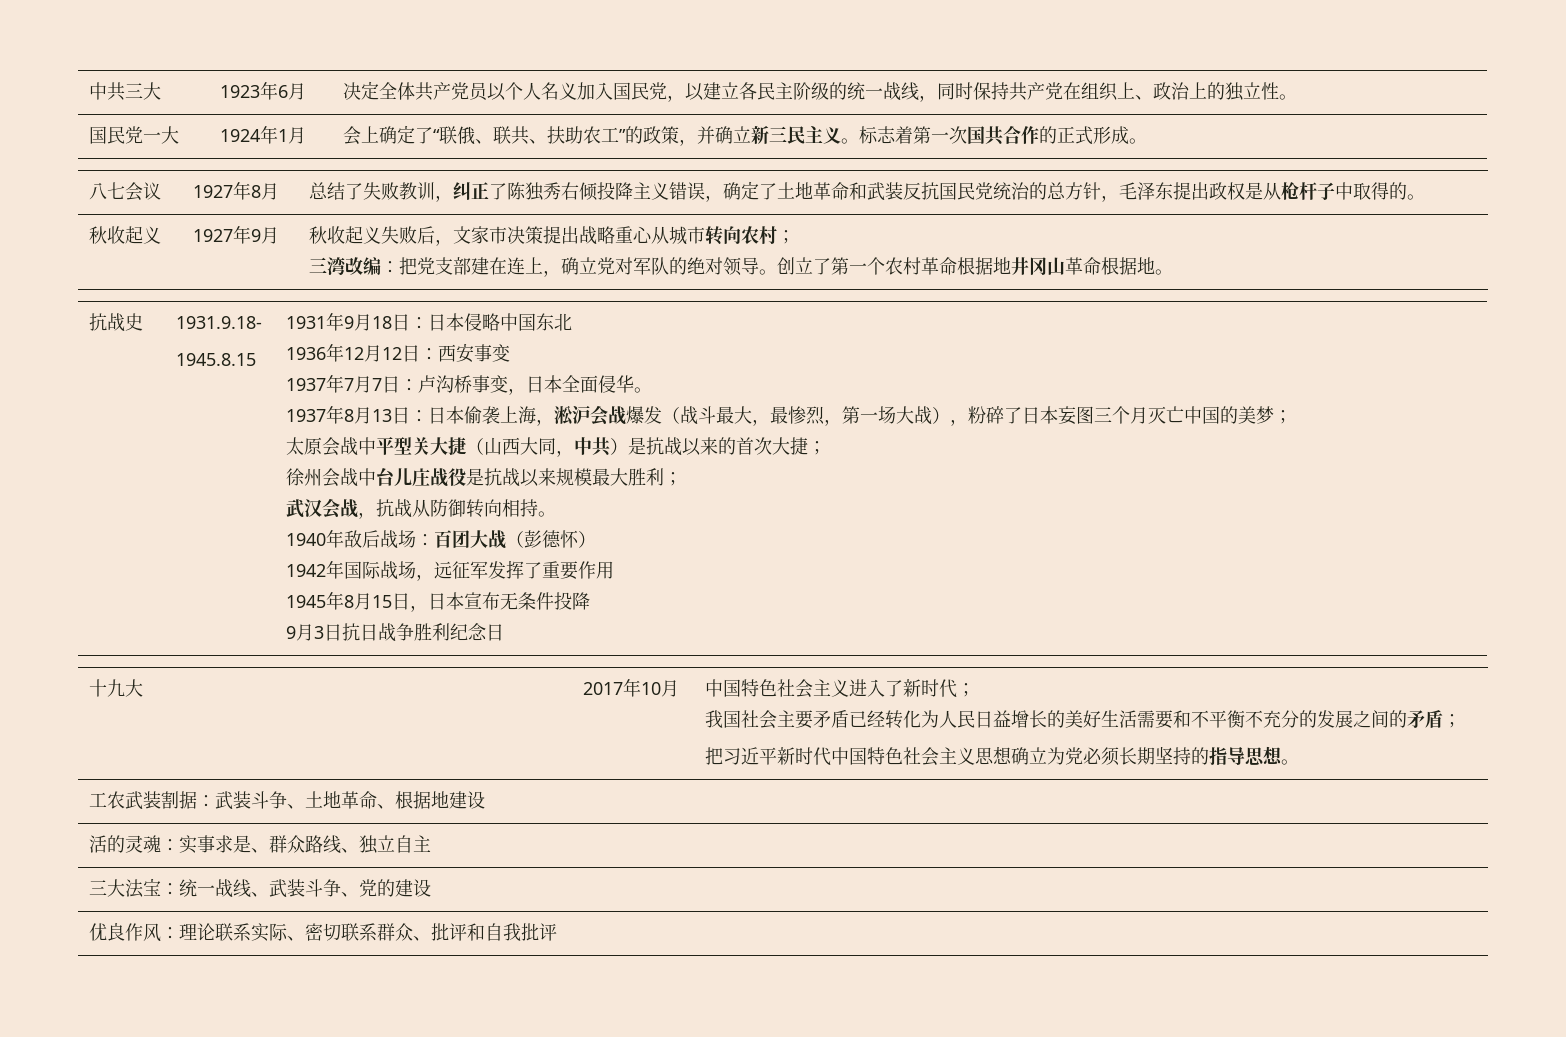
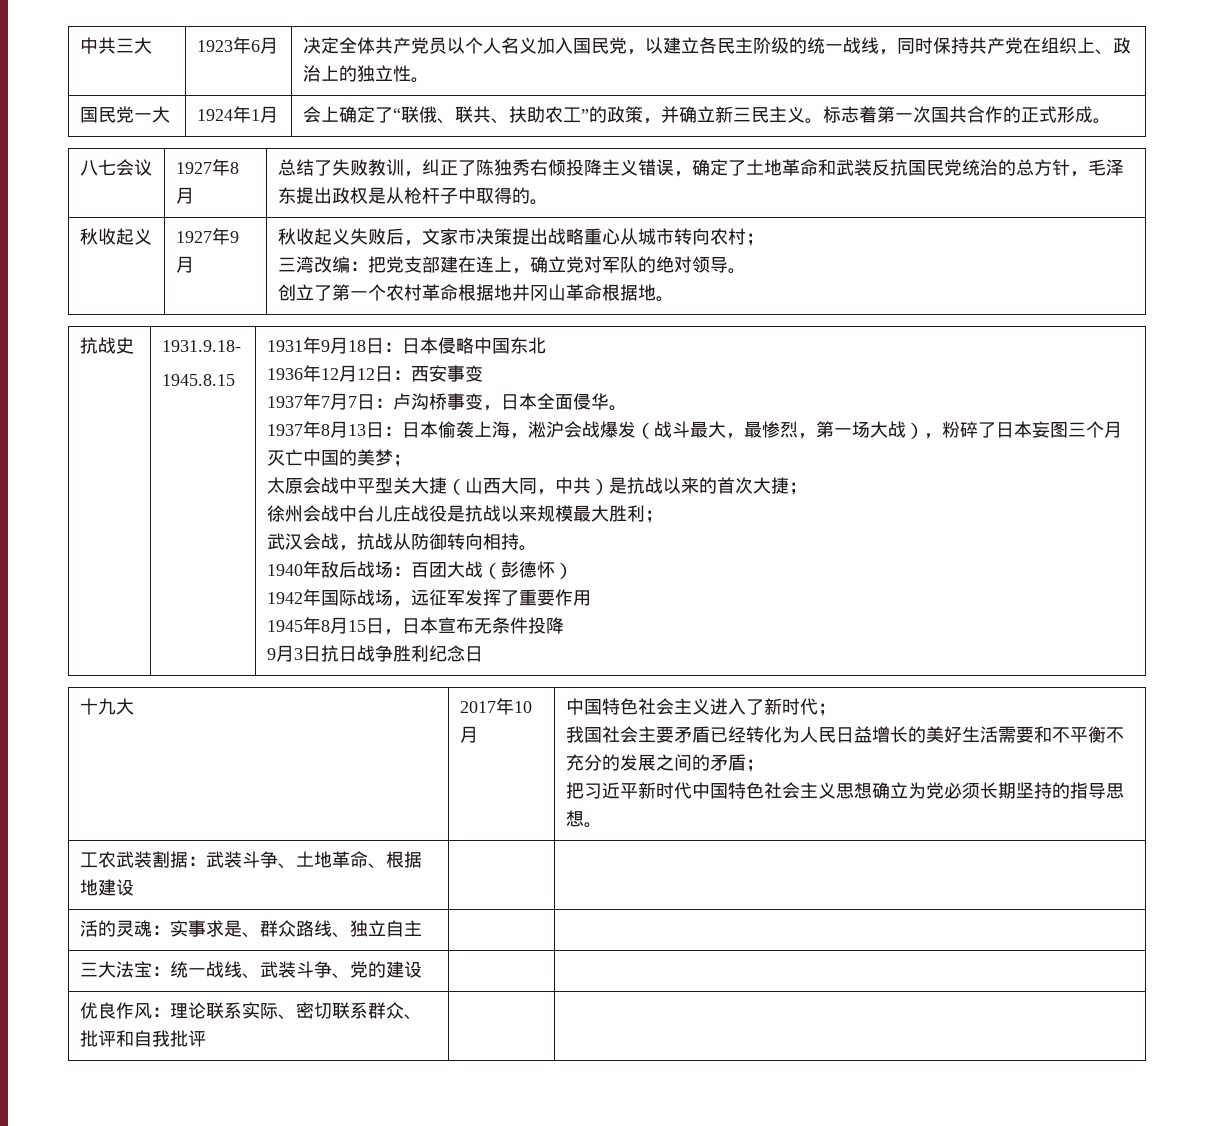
- 三湾改编：把党支部建在连上，确立党对军队的绝对领导。创立了第一个农村革命根据地井冈山革命根据地。
+ 三湾改编：把党支部建在连上，确立党对军队的绝对领导。
+ 创立了第一个农村革命根据地井冈山革命根据地。

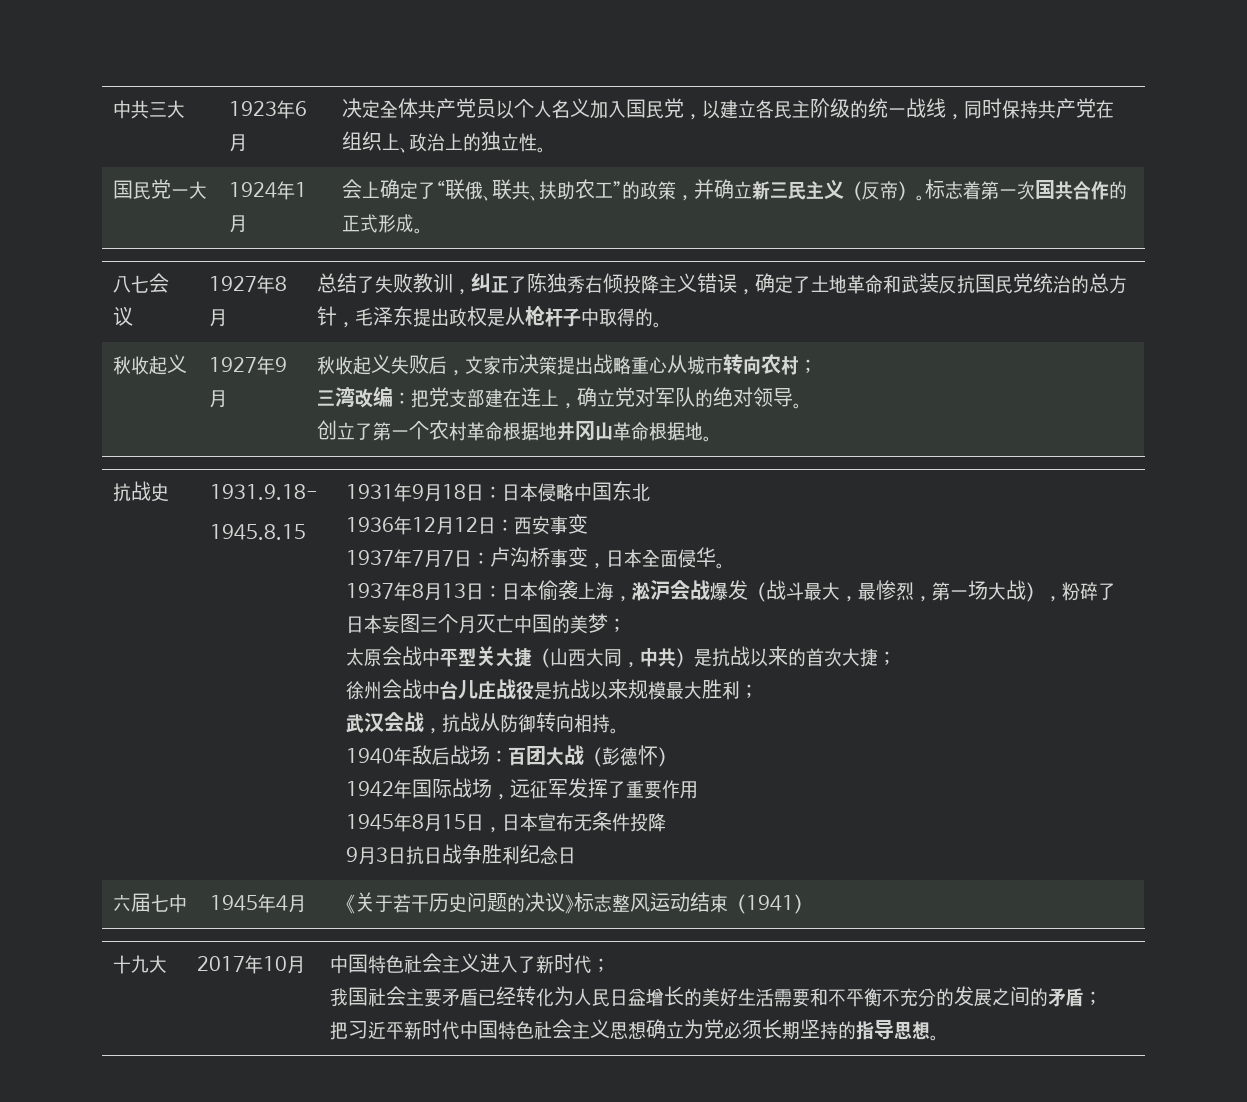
- 国民党一大 | 1924年1月 | 会上确定了“联俄、联共、扶助农工”的政策，并确立新三民主义。标志着第一次国共合作的正式形成。
+ 国民党一大 | 1924年1月 | 会上确定了“联俄、联共、扶助农工”的政策，并确立新三民主义（反帝）。标志着第一次国共合作的正式形成。
+ 六届七中 | 1945年4月 | 《关于若干历史问题的决议》标志整风运动结束（1941）
- 工农武装割据：武装斗争、土地革命、根据地建设 | |
- 活的灵魂：实事求是、群众路线、独立自主 | |
- 三大法宝：统一战线、武装斗争、党的建设 | |
- 优良作风：理论联系实际、密切联系群众、批评和自我批评 | |

